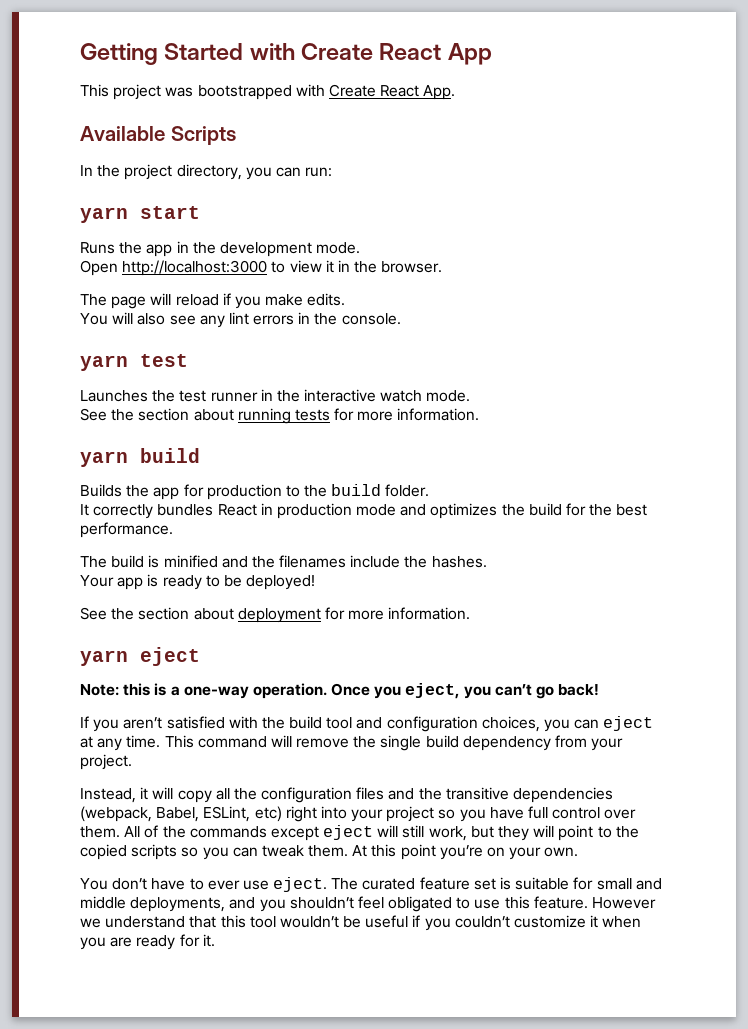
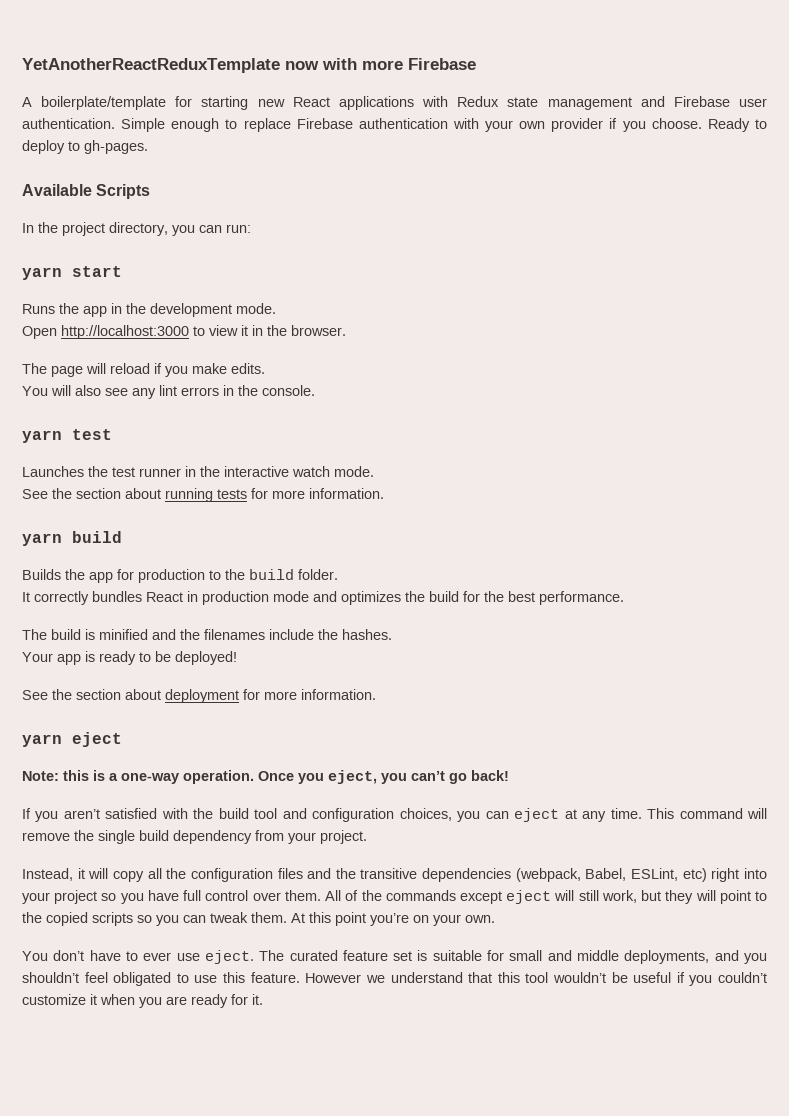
- Getting Started with Create React App
- This project was bootstrapped with Create React App.
+ YetAnotherReactReduxTemplate now with more Firebase
+ A boilerplate/template for starting new React applications with Redux state management and Firebase user authentication. Simple enough to replace Firebase authentication with your own provider if you choose. Ready to deploy to gh-pages.

